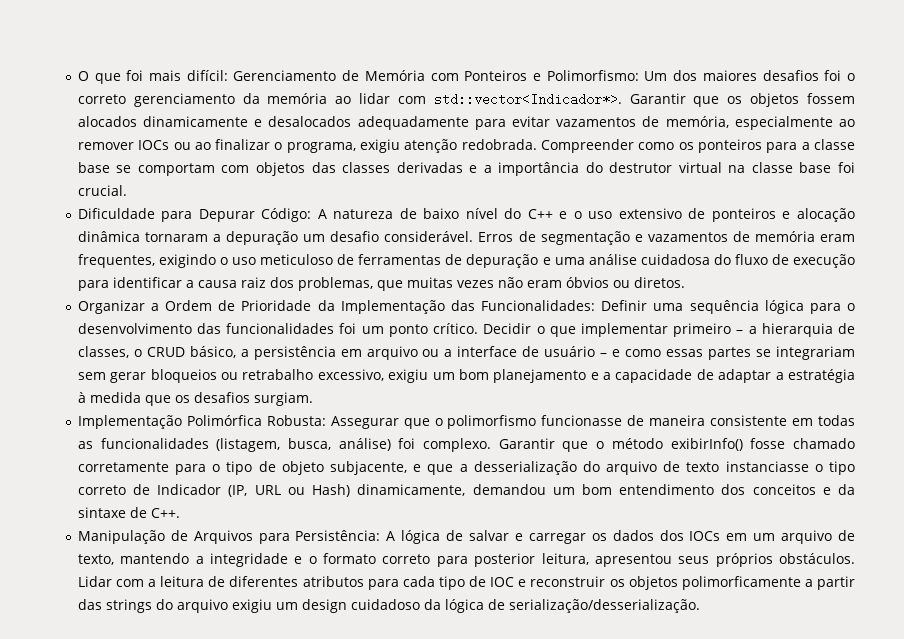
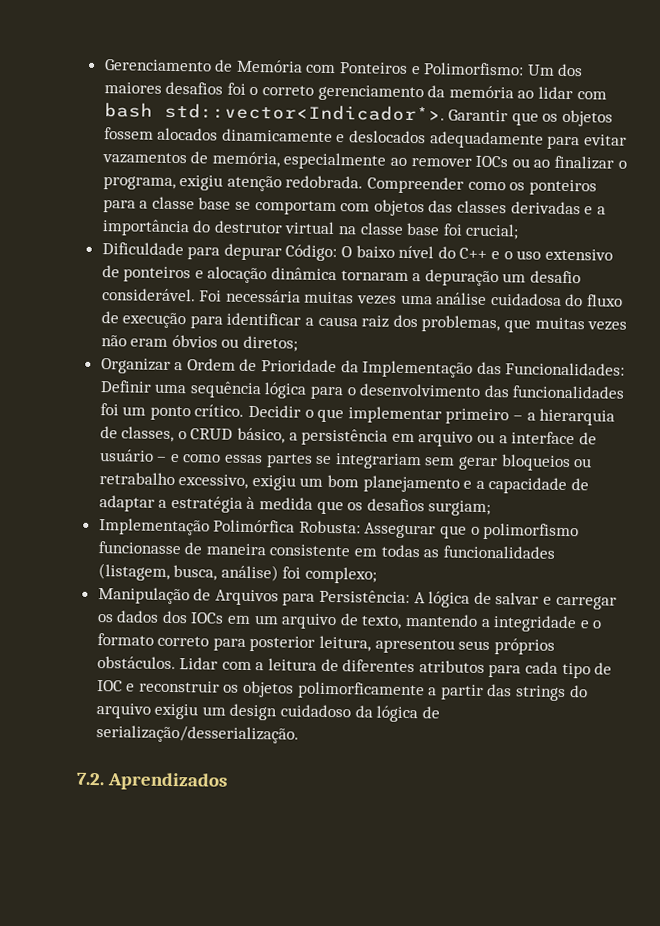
- O que foi mais difícil: Gerenciamento de Memória com Ponteiros e Polimorfismo: Um dos maiores desafios foi o correto gerenciamento da memória ao lidar com std::vector<Indicador*>.
+ Gerenciamento de Memória com Ponteiros e Polimorfismo: Um dos maiores desafios foi o correto gerenciamento da memória ao lidar com bash std::vector<Indicador*>.
- Garantir que os objetos fossem alocados dinamicamente e desalocados adequadamente para evitar vazamentos de memória, especialmente ao remover IOCs ou ao finalizar o programa, exigiu atenção redobrada.
+ Garantir que os objetos fossem alocados dinamicamente e deslocados adequadamente para evitar vazamentos de memória, especialmente ao remover IOCs ou ao finalizar o programa, exigiu atenção redobrada.
- Compreender como os ponteiros para a classe base se comportam com objetos das classes derivadas e a importância do destrutor virtual na classe base foi crucial.
+ Compreender como os ponteiros para a classe base se comportam com objetos das classes derivadas e a importância do destrutor virtual na classe base foi crucial;
- Dificuldade para Depurar Código: A natureza de baixo nível do C++ e o uso extensivo de ponteiros e alocação dinâmica tornaram a depuração um desafio considerável.
+ Dificuldade para depurar Código: O baixo nível do C++ e o uso extensivo de ponteiros e alocação dinâmica tornaram a depuração um desafio considerável.
- Erros de segmentação e vazamentos de memória eram frequentes, exigindo o uso meticuloso de ferramentas de depuração e uma análise cuidadosa do fluxo de execução para identificar a causa raiz dos problemas, que muitas vezes não eram óbvios ou diretos.
+ Foi necessária muitas vezes uma análise cuidadosa do fluxo de execução para identificar a causa raiz dos problemas, que muitas vezes não eram óbvios ou diretos;
- Decidir o que implementar primeiro – a hierarquia de classes, o CRUD básico, a persistência em arquivo ou a interface de usuário – e como essas partes se integrariam sem gerar bloqueios ou retrabalho excessivo, exigiu um bom planejamento e a capacidade de adaptar a estratégia à medida que os desafios surgiam.
+ Decidir o que implementar primeiro – a hierarquia de classes, o CRUD básico, a persistência em arquivo ou a interface de usuário – e como essas partes se integrariam sem gerar bloqueios ou retrabalho excessivo, exigiu um bom planejamento e a capacidade de adaptar a estratégia à medida que os desafios surgiam;
- Implementação Polimórfica Robusta: Assegurar que o polimorfismo funcionasse de maneira consistente em todas as funcionalidades (listagem, busca, análise) foi complexo. Garantir que o método exibirInfo() fosse chamado corretamente para o tipo de objeto subjacente, e que a desserialização do arquivo de texto instanciasse o tipo correto de Indicador (IP, URL ou Hash) dinamicamente, demandou um bom entendimento dos conceitos e da sintaxe de C++.
+ Implementação Polimórfica Robusta: Assegurar que o polimorfismo funcionasse de maneira consistente em todas as funcionalidades (listagem, busca, análise) foi complexo;
+ 7.2. Aprendizados

